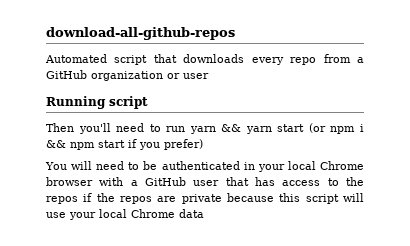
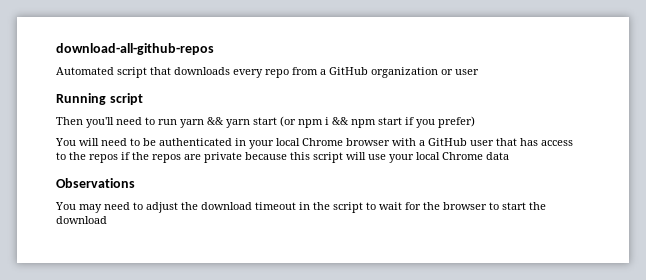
+ Observations
+ You may need to adjust the download timeout in the script to wait for the browser to start the download

